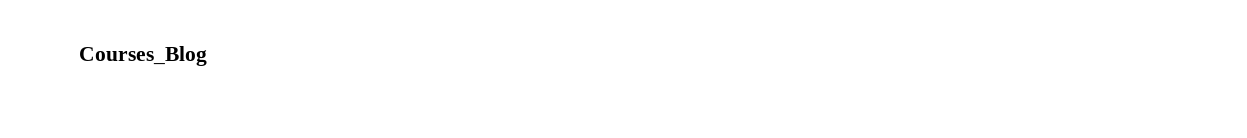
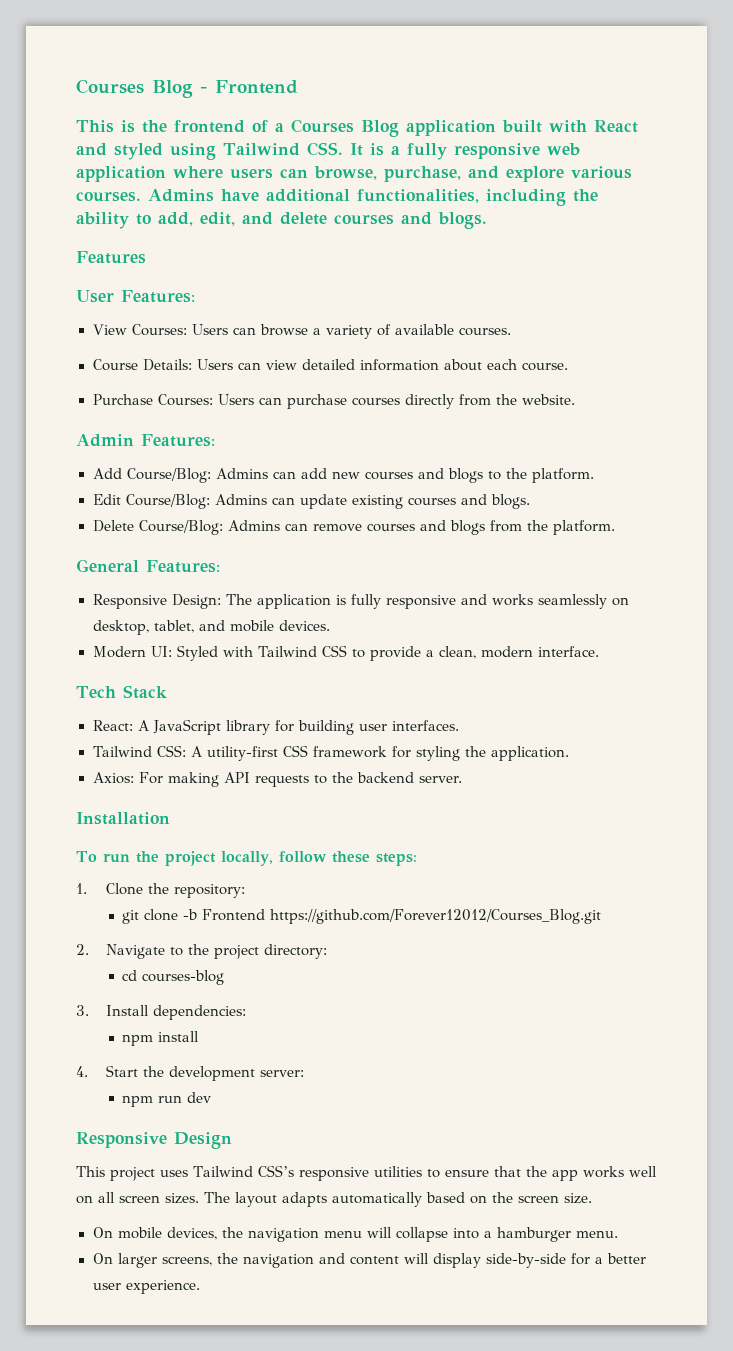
- Courses_Blog
+ Courses Blog - Frontend
+ This is the frontend of a Courses Blog application built with React and styled using Tailwind CSS. It is a fully responsive web application where users can browse, purchase, and explore various courses. Admins have additional functionalities, including the ability to add, edit, and delete courses and blogs.
+ Features
+ User Features:
+ View Courses: Users can browse a variety of available courses.
+ Course Details: Users can view detailed information about each course.
+ Purchase Courses: Users can purchase courses directly from the website.
+ Admin Features:
+ Add Course/Blog: Admins can add new courses and blogs to the platform.
+ Edit Course/Blog: Admins can update existing courses and blogs.
+ Delete Course/Blog: Admins can remove courses and blogs from the platform.
+ General Features:
+ Responsive Design: The application is fully responsive and works seamlessly on desktop, tablet, and mobile devices.
+ Modern UI: Styled with Tailwind CSS to provide a clean, modern interface.
+ Tech Stack
+ React: A JavaScript library for building user interfaces.
+ Tailwind CSS: A utility-first CSS framework for styling the application.
+ Axios: For making API requests to the backend server.
+ Installation
+ To run the project locally, follow these steps:
+ 1. Clone the repository:
+ git clone -b Frontend https://github.com/Forever12012/Courses_Blog.git
+ 2. Navigate to the project directory:
+ cd courses-blog
+ 3. Install dependencies:
+ npm install
+ 4. Start the development server:
+ npm run dev
+ Responsive Design
+ This project uses Tailwind CSS’s responsive utilities to ensure that the app works well on all screen sizes. The layout adapts automatically based on the screen size.
+ On mobile devices, the navigation menu will collapse into a hamburger menu.
+ On larger screens, the navigation and content will display side-by-side for a better user experience.

